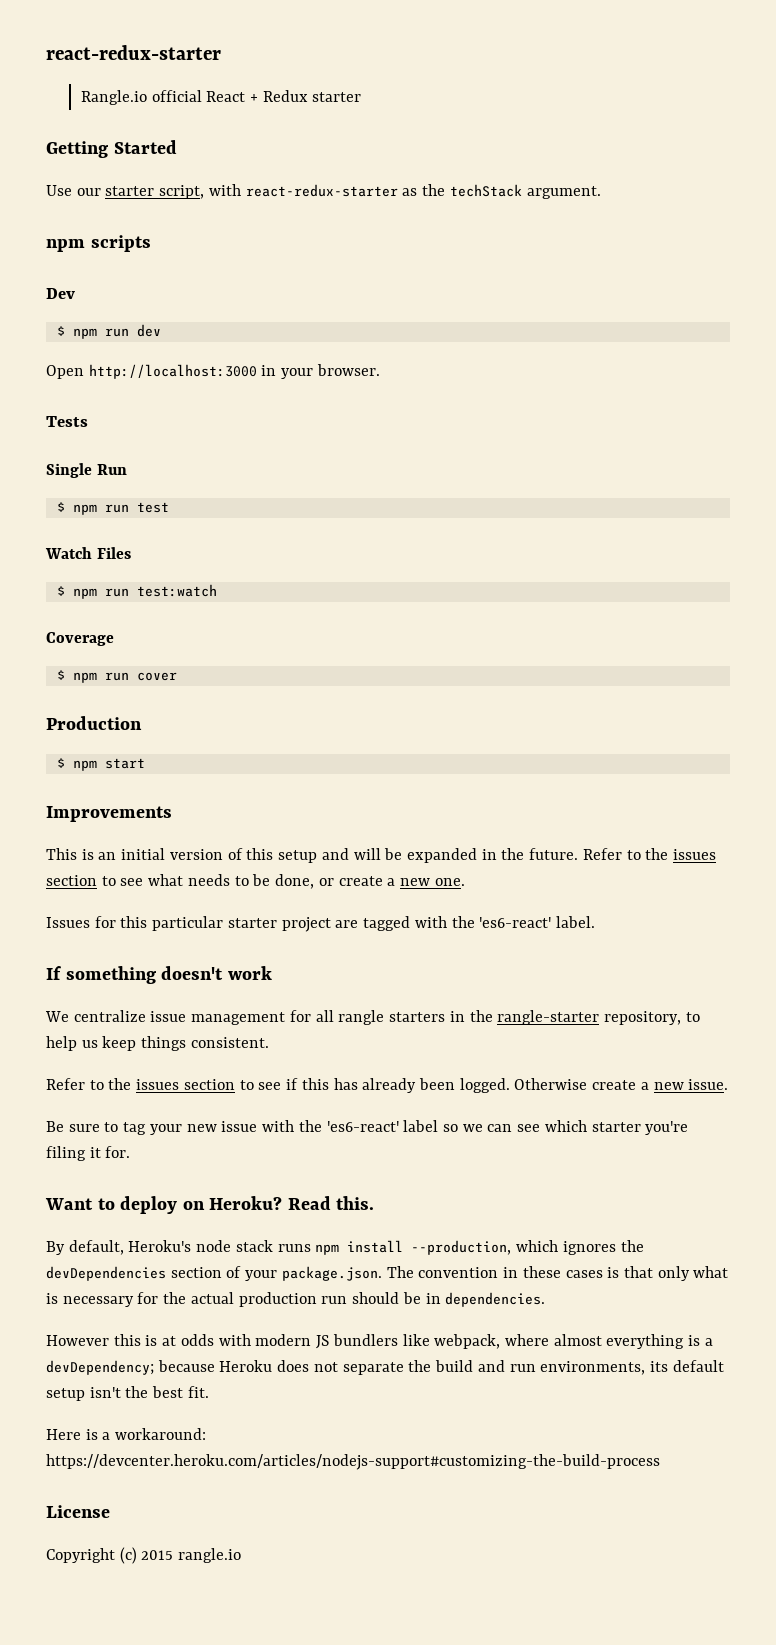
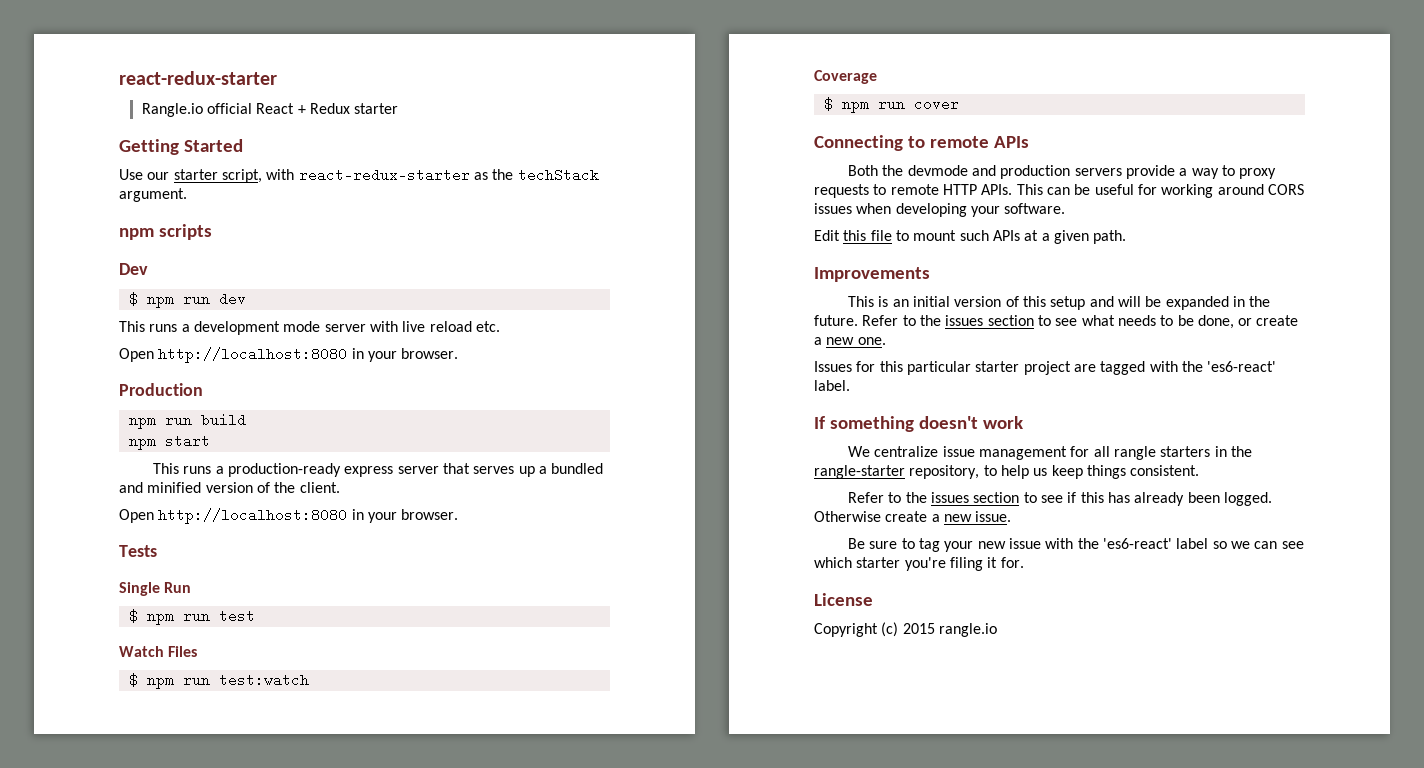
- Open http://localhost:3000 in your browser.
+ This runs a development mode server with live reload etc.
+ Open http://localhost:8080 in your browser.
+ Production
+ npm run build
+ npm start
+ This runs a production-ready express server that serves up a bundled and minified version of the client.
+ Open http://localhost:8080 in your browser.
- Production
- $ npm start
+ Connecting to remote APIs
+ Both the devmode and production servers provide a way to proxy requests to remote HTTP APIs. This can be useful for working around CORS issues when developing your software.
+ Edit this file to mount such APIs at a given path.
- Want to deploy on Heroku? Read this.
- By default, Heroku's node stack runs npm install --production, which ignores the devDependencies section of your package.json. The convention in these cases is that only what is necessary for the actual production run should be in dependencies.
- However this is at odds with modern JS bundlers like webpack, where almost everything is a devDependency; because Heroku does not separate the build and run environments, its default setup isn't the best fit.
- Here is a workaround: https://devcenter.heroku.com/articles/nodejs-support#customizing-the-build-process

